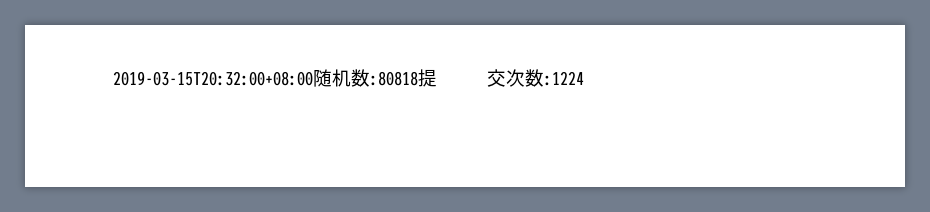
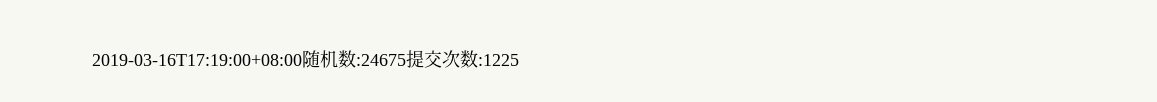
- 2019-03-15T20:32:00+08:00随机数:80818提交次数:1224
+ 2019-03-16T17:19:00+08:00随机数:24675提交次数:1225

